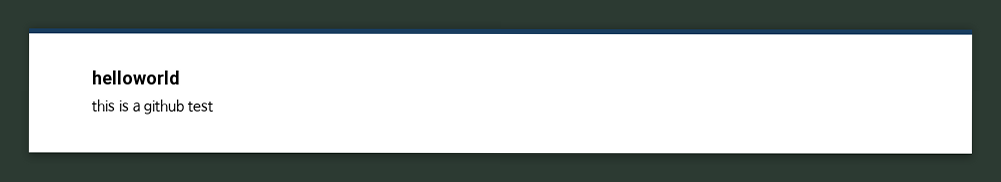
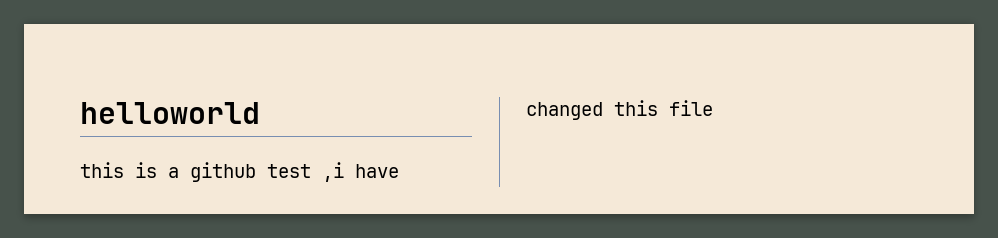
- this is a github test
+ this is a github test ,i have changed this file

